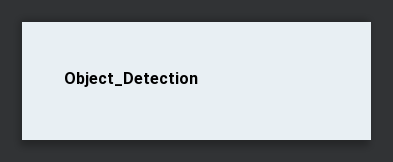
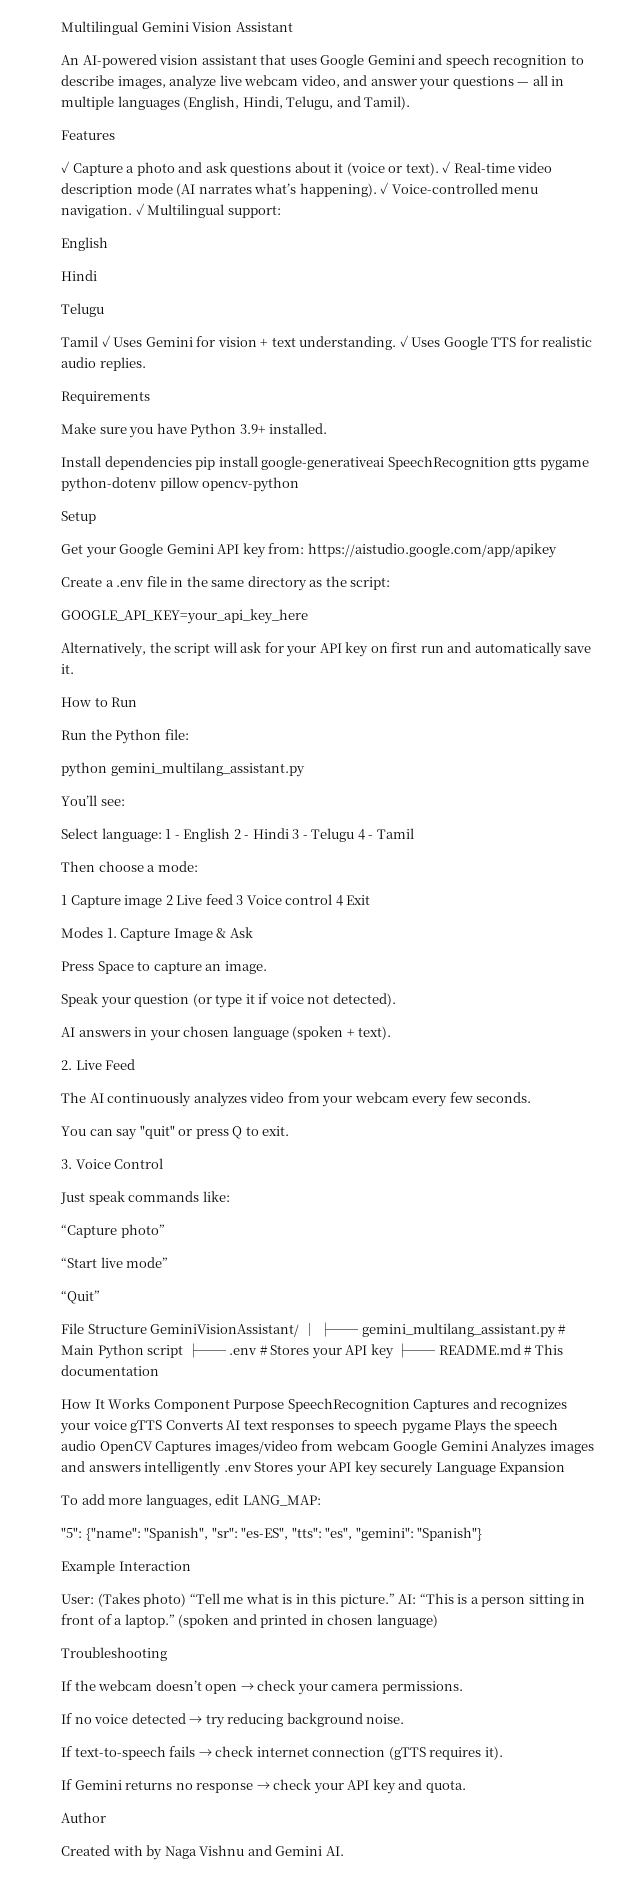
- Object_Detection
+ Multilingual Gemini Vision Assistant
+ An AI-powered vision assistant that uses Google Gemini and speech recognition to describe images, analyze live webcam video, and answer your questions — all in multiple languages (English, Hindi, Telugu, and Tamil).
+ Features
+ ✓ Capture a photo and ask questions about it (voice or text). ✓ Real-time video description mode (AI narrates what’s happening). ✓ Voice-controlled menu navigation. ✓ Multilingual support:
+ English
+ Hindi
+ Telugu
+ Tamil ✓ Uses Gemini for vision + text understanding. ✓ Uses Google TTS for realistic audio replies.
+ Requirements
+ Make sure you have Python 3.9+ installed.
+ Install dependencies pip install google-generativeai SpeechRecognition gtts pygame python-dotenv pillow opencv-python
+ Setup
+ Get your Google Gemini API key from: https://aistudio.google.com/app/apikey
+ Create a .env file in the same directory as the script:
+ GOOGLE_API_KEY=your_api_key_here
+ Alternatively, the script will ask for your API key on first run and automatically save it.
+ How to Run
+ Run the Python file:
+ python gemini_multilang_assistant.py
+ You’ll see:
+ Select language: 1 - English 2 - Hindi 3 - Telugu 4 - Tamil
+ Then choose a mode:
+ 1 Capture image 2 Live feed 3 Voice control 4 Exit
+ Modes 1. Capture Image & Ask
+ Press Space to capture an image.
+ Speak your question (or type it if voice not detected).
+ AI answers in your chosen language (spoken + text).
+ 2. Live Feed
+ The AI continuously analyzes video from your webcam every few seconds.
+ You can say "quit" or press Q to exit.
+ 3. Voice Control
+ Just speak commands like:
+ “Capture photo”
+ “Start live mode”
+ “Quit”
+ File Structure GeminiVisionAssistant/ │ ├── gemini_multilang_assistant.py # Main Python script ├── .env # Stores your API key ├── README.md # This documentation
+ How It Works Component Purpose SpeechRecognition Captures and recognizes your voice gTTS Converts AI text responses to speech pygame Plays the speech audio OpenCV Captures images/video from webcam Google Gemini Analyzes images and answers intelligently .env Stores your API key securely Language Expansion
+ To add more languages, edit LANG_MAP:
+ "5": {"name": "Spanish", "sr": "es-ES", "tts": "es", "gemini": "Spanish"}
+ Example Interaction
+ User: (Takes photo) “Tell me what is in this picture.” AI: “This is a person sitting in front of a laptop.” (spoken and printed in chosen language)
+ Troubleshooting
+ If the webcam doesn’t open → check your camera permissions.
+ If no voice detected → try reducing background noise.
+ If text-to-speech fails → check internet connection (gTTS requires it).
+ If Gemini returns no response → check your API key and quota.
+ Author
+ Created with by Naga Vishnu and Gemini AI.

